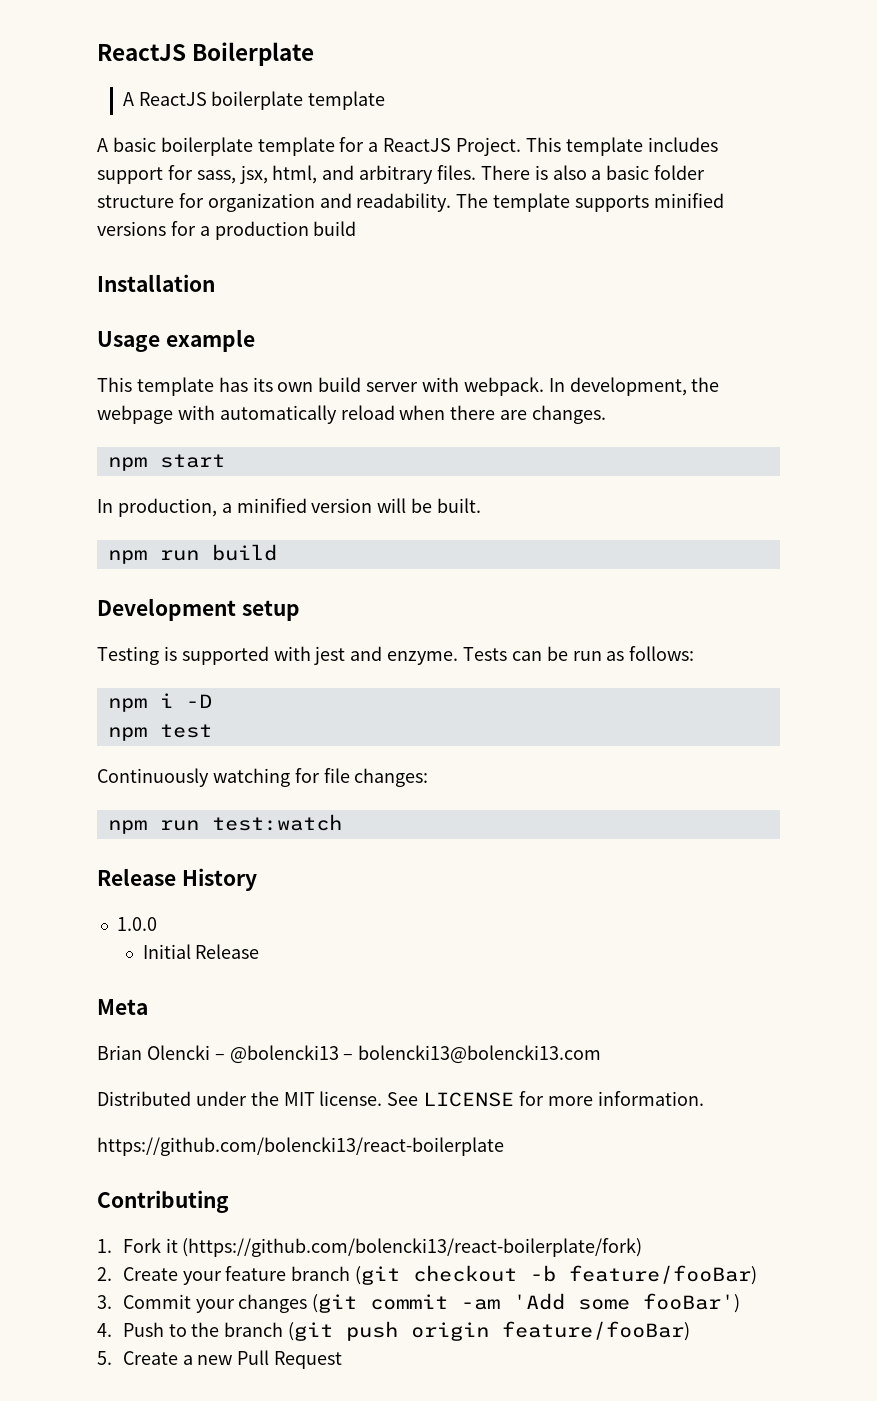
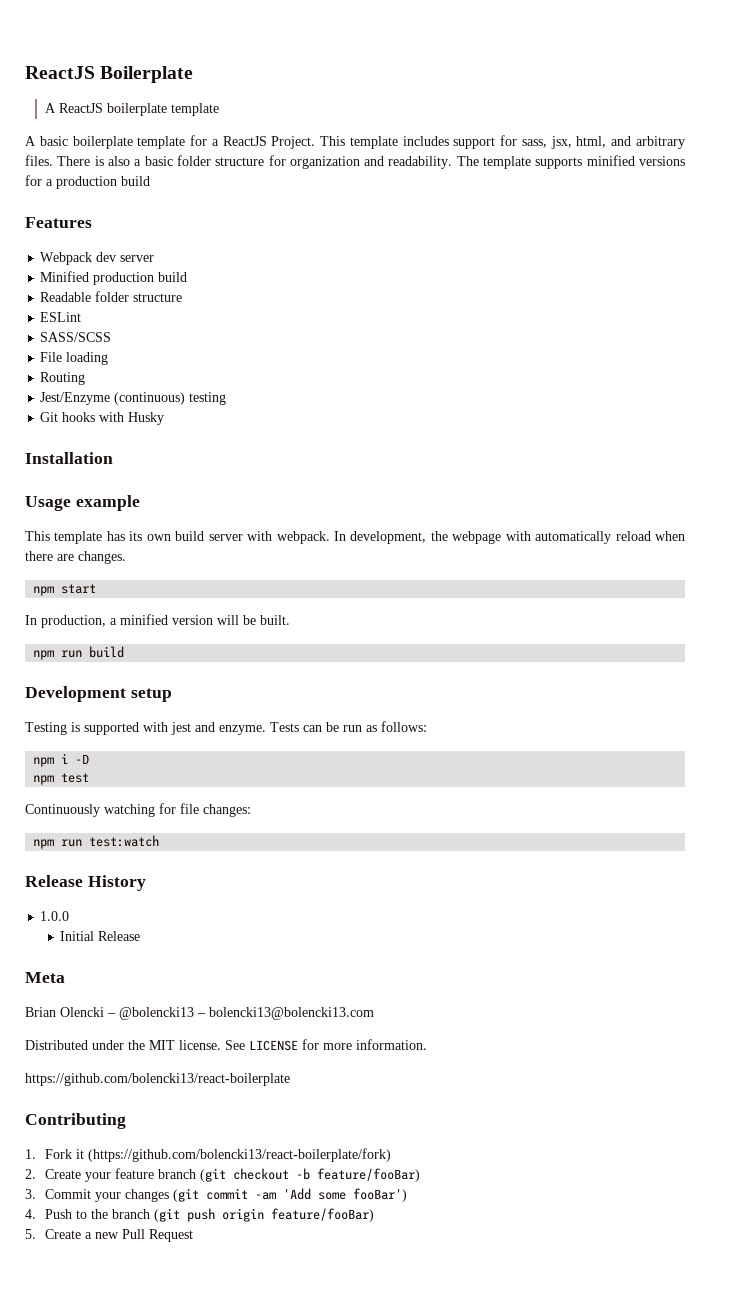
+ Features
+ Webpack dev server
+ Minified production build
+ Readable folder structure
+ ESLint
+ SASS/SCSS
+ File loading
+ Routing
+ Jest/Enzyme (continuous) testing
+ Git hooks with Husky

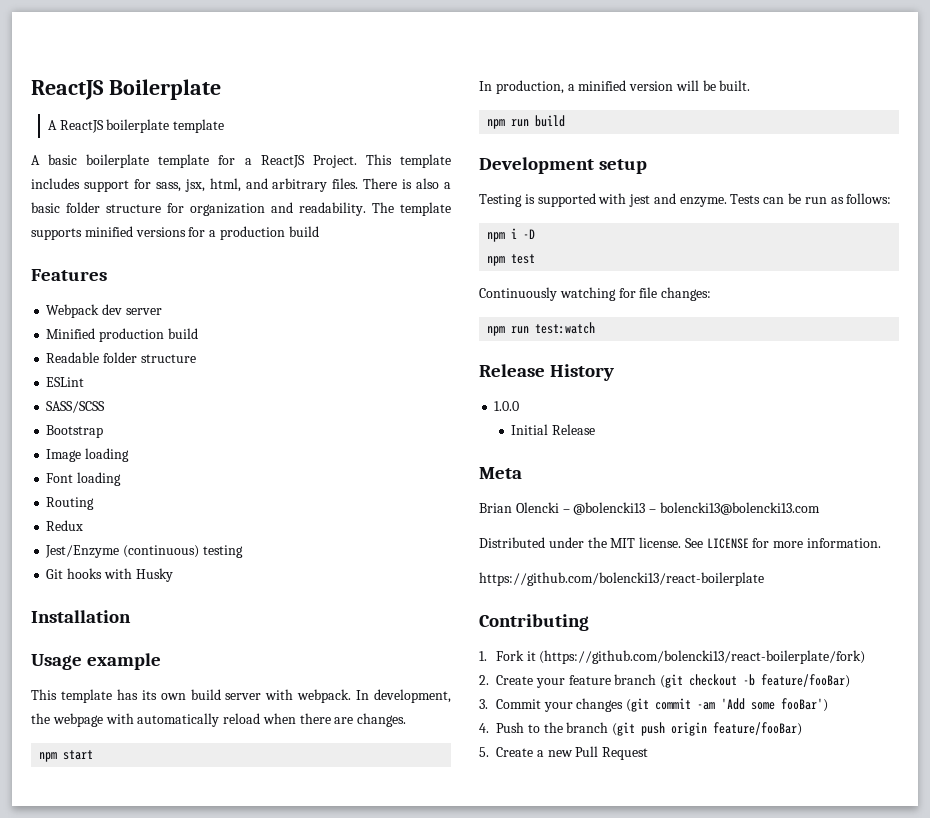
- File loading
+ Bootstrap
+ Image loading
+ Font loading
+ Redux

